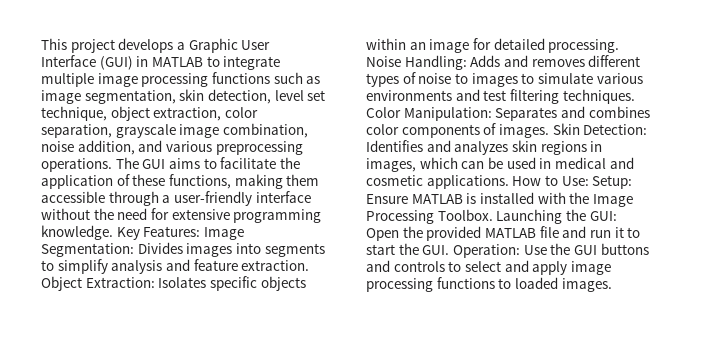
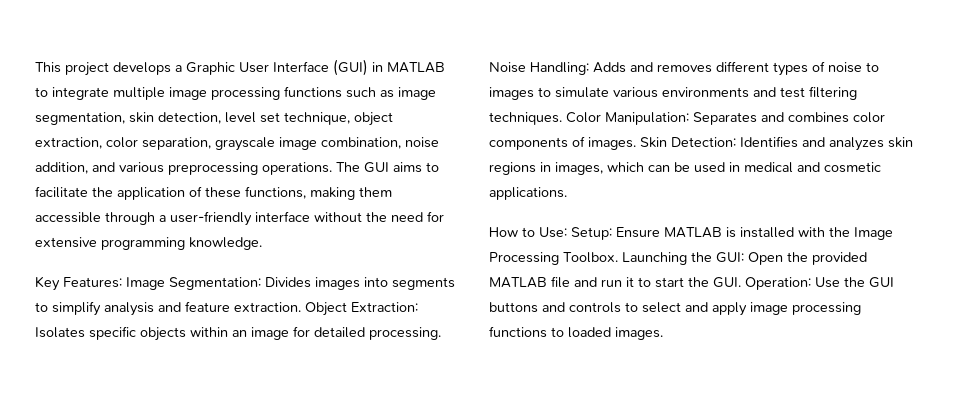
- The GUI aims to facilitate the application of these functions, making them accessible through a user-friendly interface without the need for extensive programming knowledge. Key Features: Image Segmentation: Divides images into segments to simplify analysis and feature extraction.
+ The GUI aims to facilitate the application of these functions, making them accessible through a user-friendly interface without the need for extensive programming knowledge.
+ Key Features: Image Segmentation: Divides images into segments to simplify analysis and feature extraction.
- Skin Detection: Identifies and analyzes skin regions in images, which can be used in medical and cosmetic applications. How to Use: Setup: Ensure MATLAB is installed with the Image Processing Toolbox.
+ Skin Detection: Identifies and analyzes skin regions in images, which can be used in medical and cosmetic applications.
+ How to Use: Setup: Ensure MATLAB is installed with the Image Processing Toolbox.

